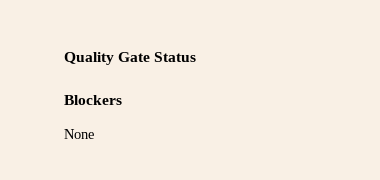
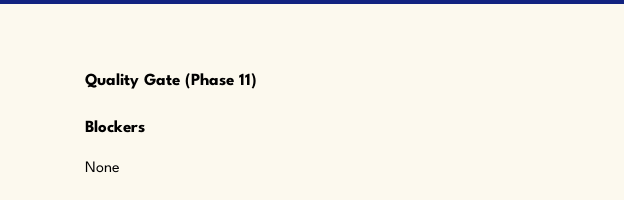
- Quality Gate Status
+ Quality Gate (Phase 11)

